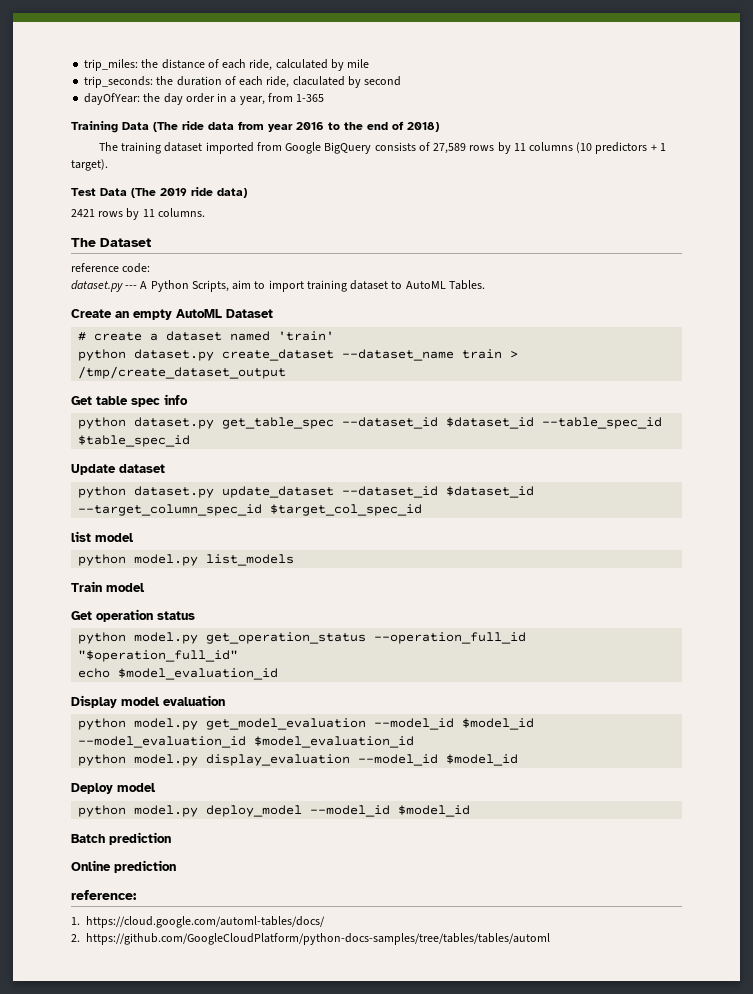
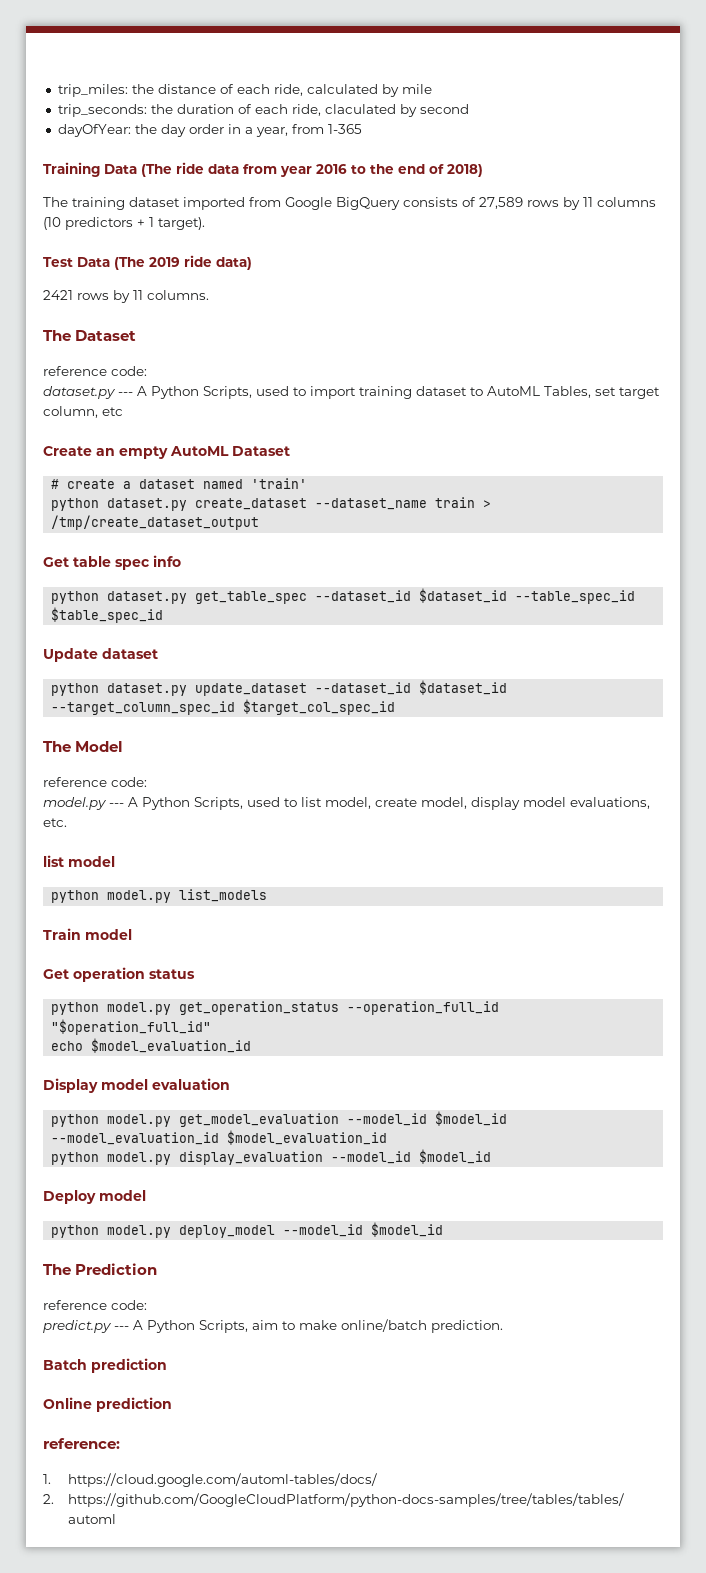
- dataset.py --- A Python Scripts, aim to import training dataset to AutoML Tables.
+ dataset.py --- A Python Scripts, used to import training dataset to AutoML Tables, set target column, etc
+ The Model
+ reference code:
+ model.py --- A Python Scripts, used to list model, create model, display model evaluations, etc.
+ The Prediction
+ reference code:
+ predict.py --- A Python Scripts, aim to make online/batch prediction.

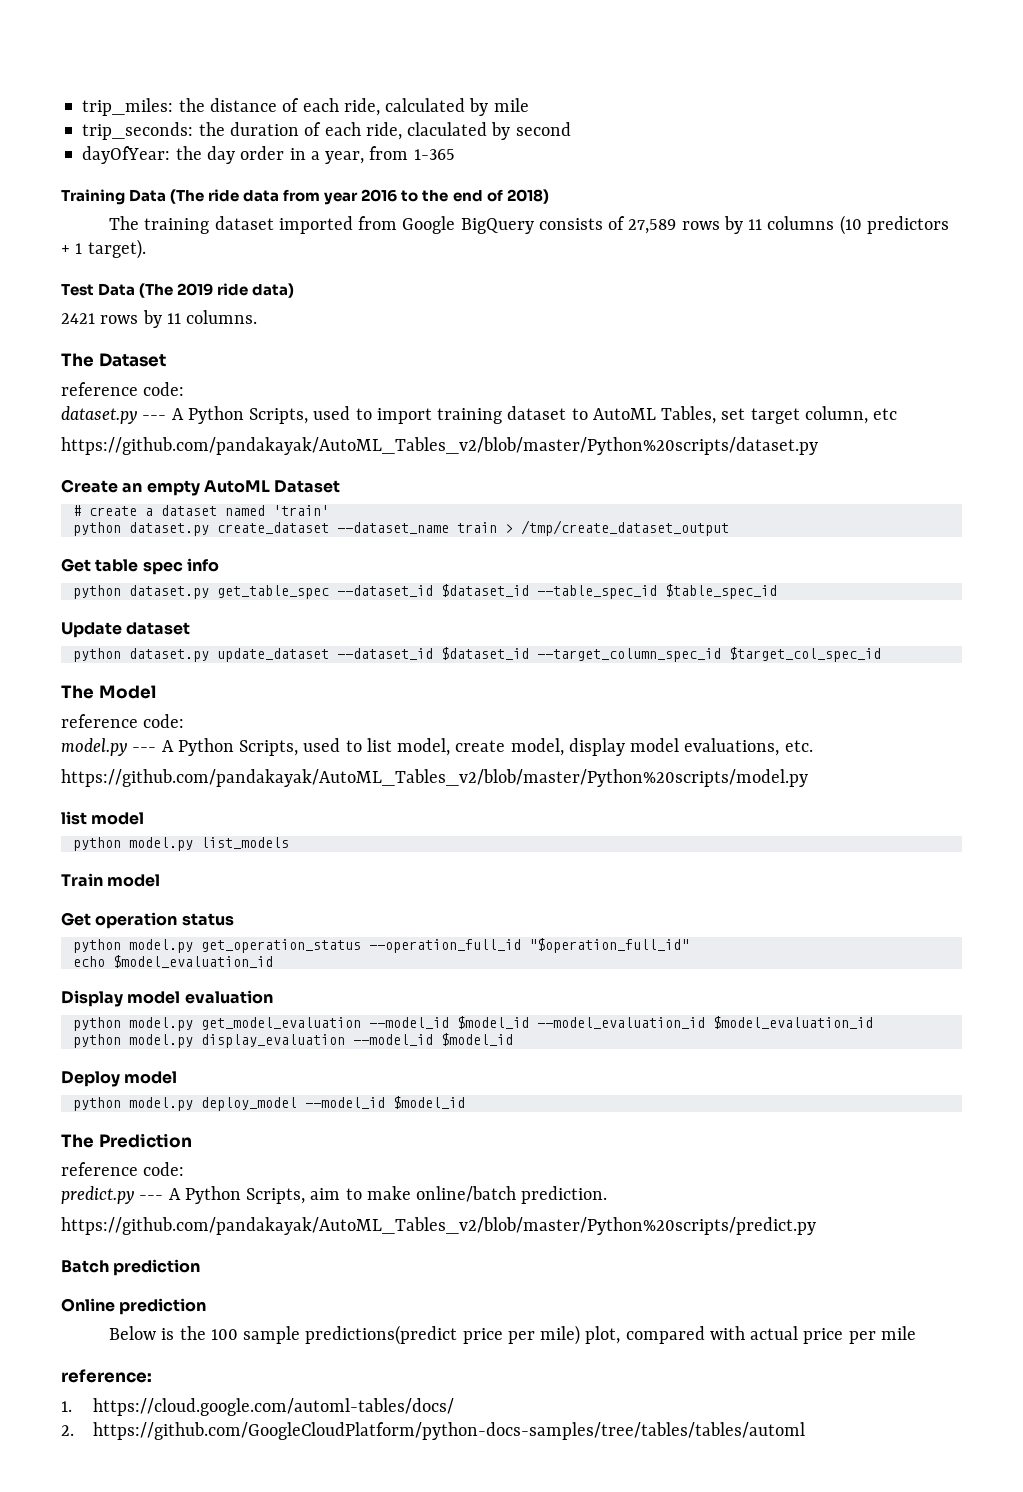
+ https://github.com/pandakayak/AutoML_Tables_v2/blob/master/Python%20scripts/dataset.py
+ https://github.com/pandakayak/AutoML_Tables_v2/blob/master/Python%20scripts/model.py
+ https://github.com/pandakayak/AutoML_Tables_v2/blob/master/Python%20scripts/predict.py
+ Below is the 100 sample predictions(predict price per mile) plot, compared with actual price per mile

